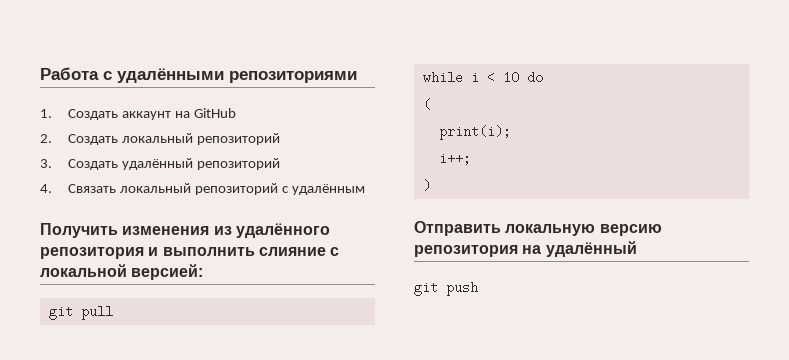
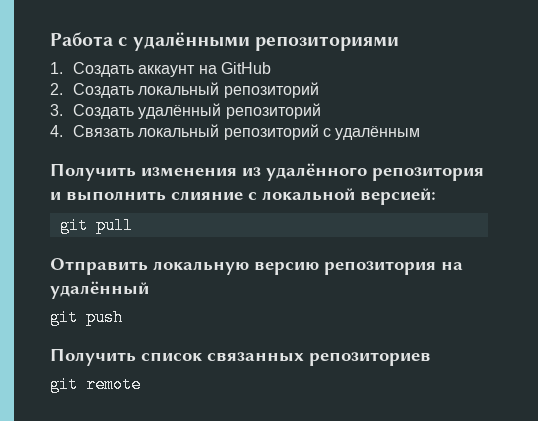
- while i < 10 do
- (
- print(i);
- i++;
- )
+ Получить список связанных репозиториев
+ git remote

